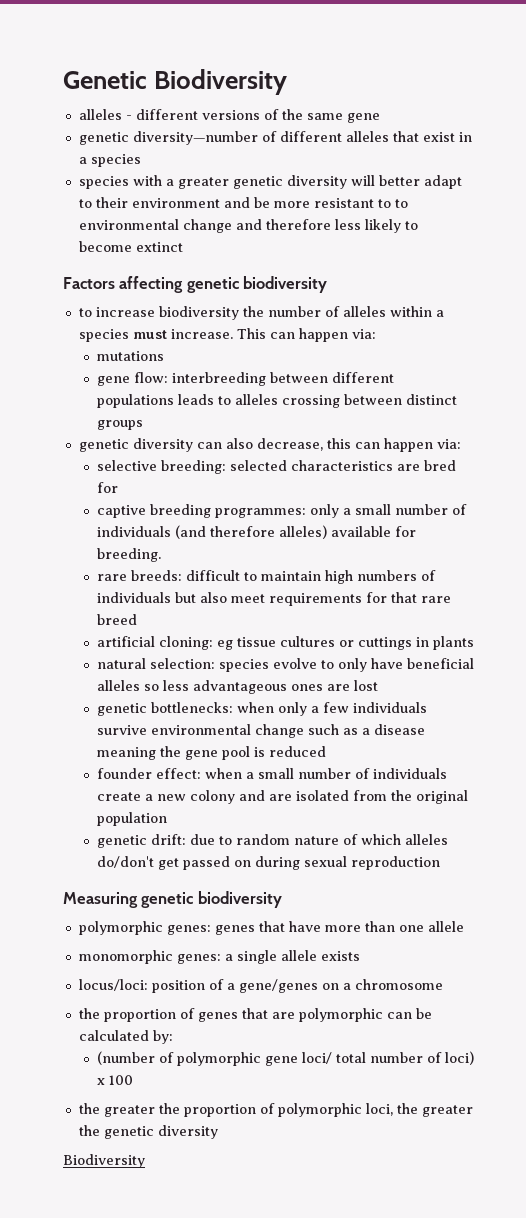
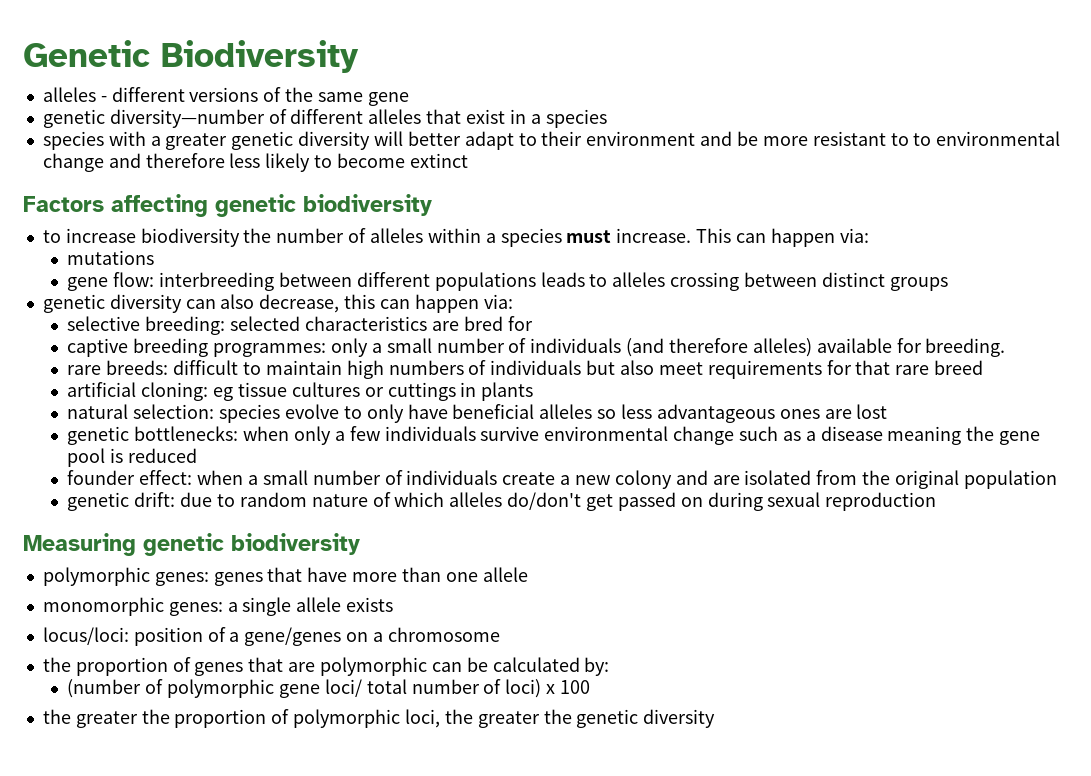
  the greater the proportion of polymorphic loci, the greater the genetic diversity
- Biodiversity

